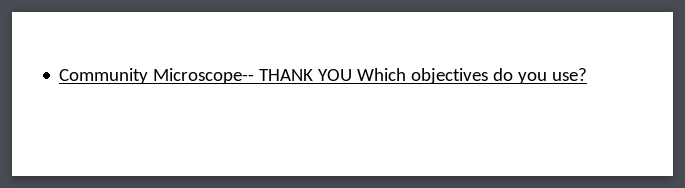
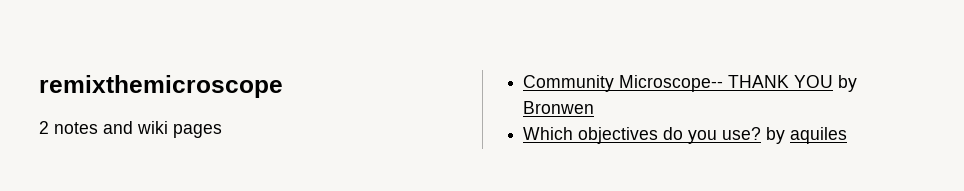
+ remixthemicroscope
+ 2 notes and wiki pages
- Community Microscope-- THANK YOU Which objectives do you use?
+ Community Microscope-- THANK YOU by Bronwen
+ Which objectives do you use? by aquiles

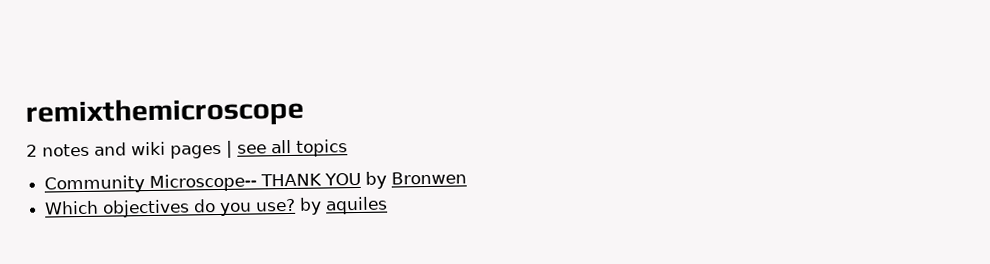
- 2 notes and wiki pages
+ 2 notes and wiki pages | see all topics

